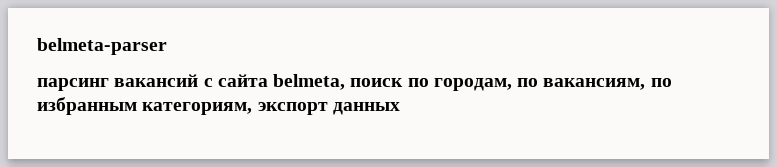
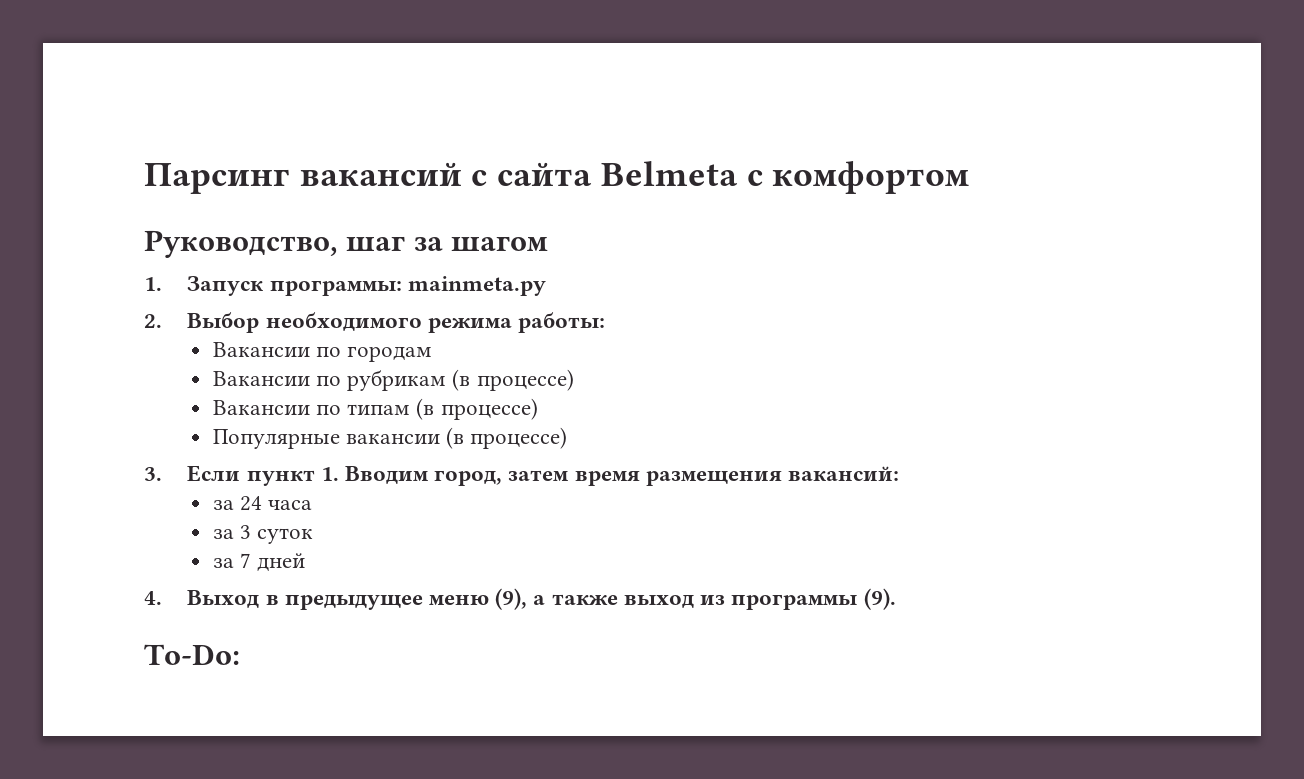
- belmeta-parser
- парсинг вакансий с сайта belmeta, поиск по городам, по вакансиям, по избранным категориям, экспорт данных
+ Парсинг вакансий с сайта Belmeta с комфортом
+ Руководство, шаг за шагом
+ 1. Запуск программы: mainmeta.py
+ 2. Выбор необходимого режима работы:
+ Вакансии по городам
+ Вакансии по рубрикам (в процессе)
+ Вакансии по типам (в процессе)
+ Популярные вакансии (в процессе)
+ 3. Если пункт 1. Вводим город, затем время размещения вакансий:
+ за 24 часа
+ за 3 суток
+ за 7 дней
+ 4. Выход в предыдущее меню (9), а также выход из программы (9).
+ To-Do:

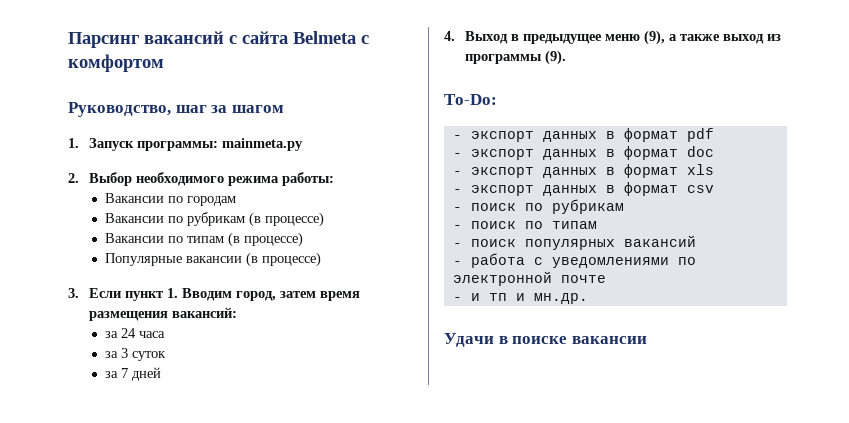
+ - экспорт данных в формат pdf
+ - экспорт данных в формат doc
+ - экспорт данных в формат xls
+ - экспорт данных в формат csv
+ - поиск по рубрикам
+ - поиск по типам
+ - поиск популярных вакансий
+ - работа с уведомлениями по электронной почте
+ - и тп и мн.др.
+ Удачи в поиске вакансии

